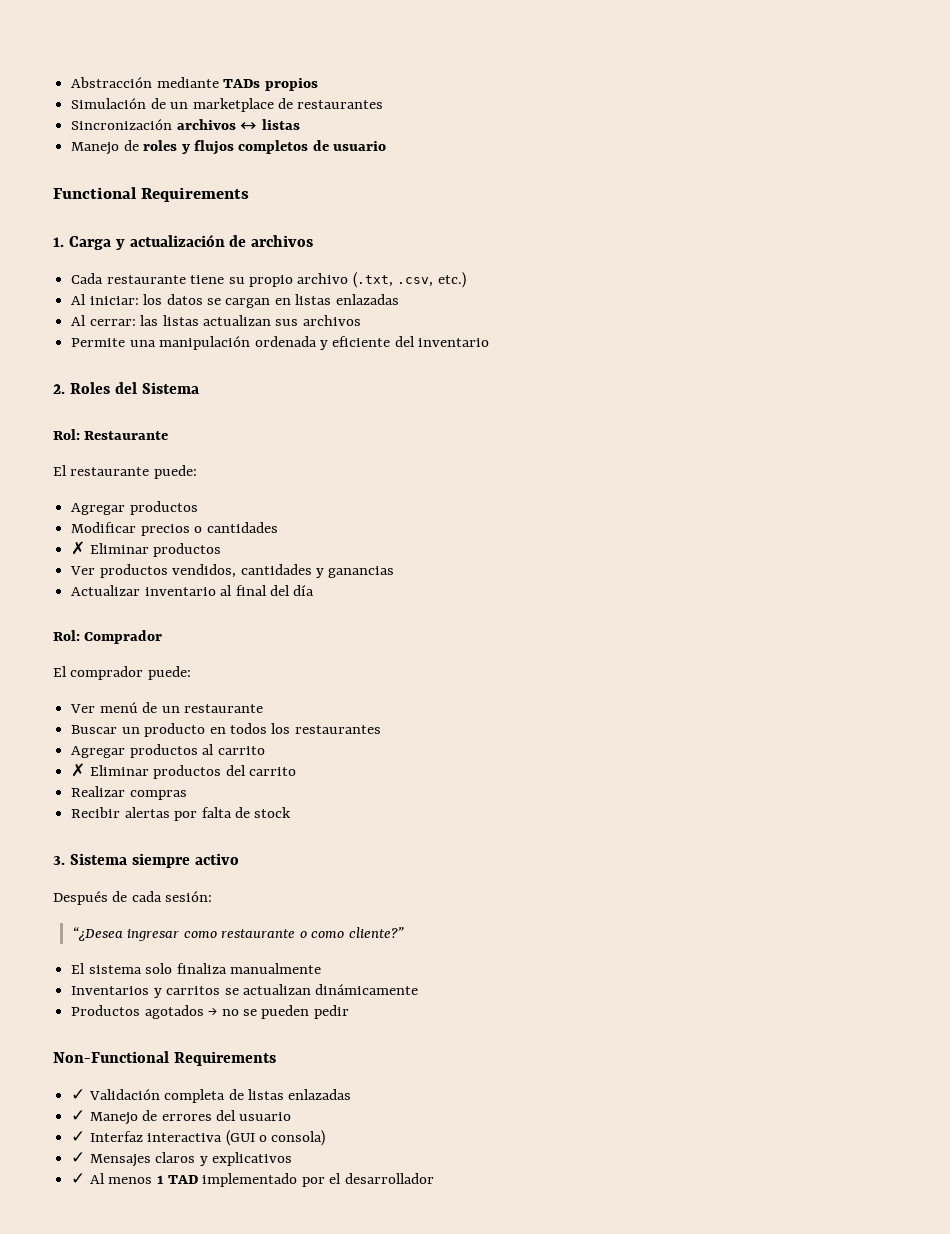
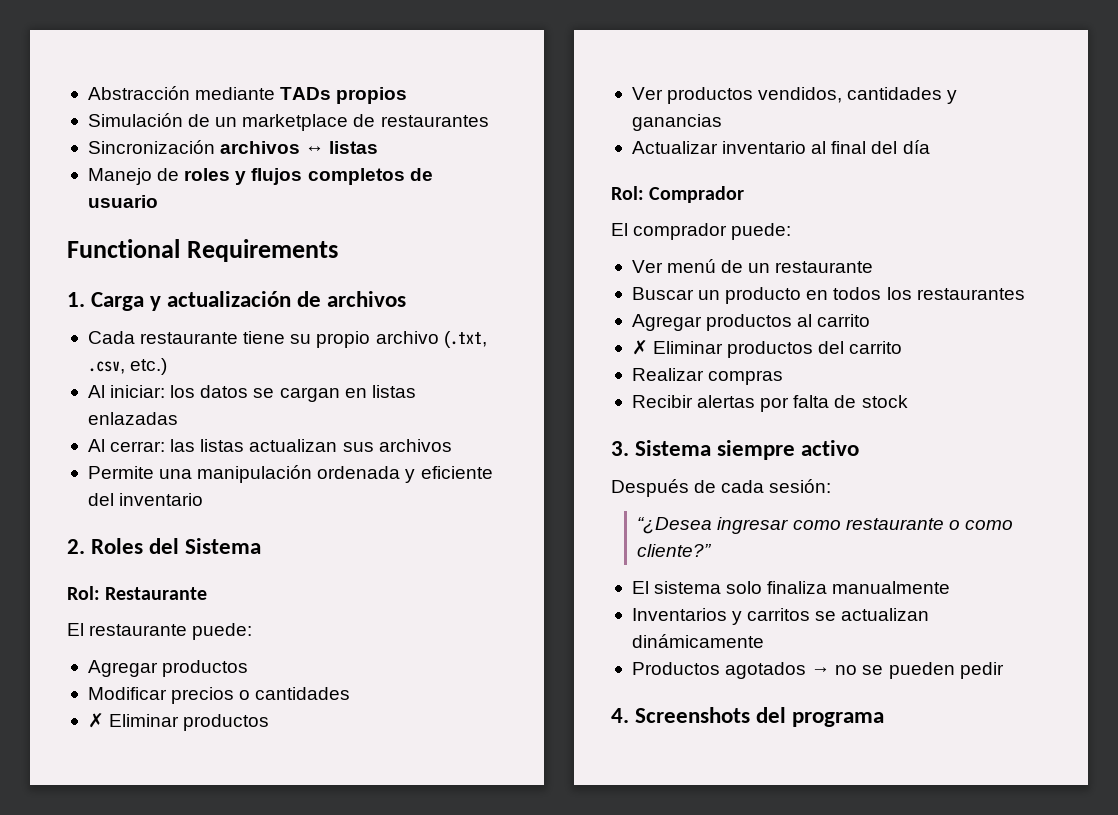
- Non-Functional Requirements
- ✓ Validación completa de listas enlazadas
- ✓ Manejo de errores del usuario
- ✓ Interfaz interactiva (GUI o consola)
- ✓ Mensajes claros y explicativos
- ✓ Al menos 1 TAD implementado por el desarrollador
+ 4. Screenshots del programa

